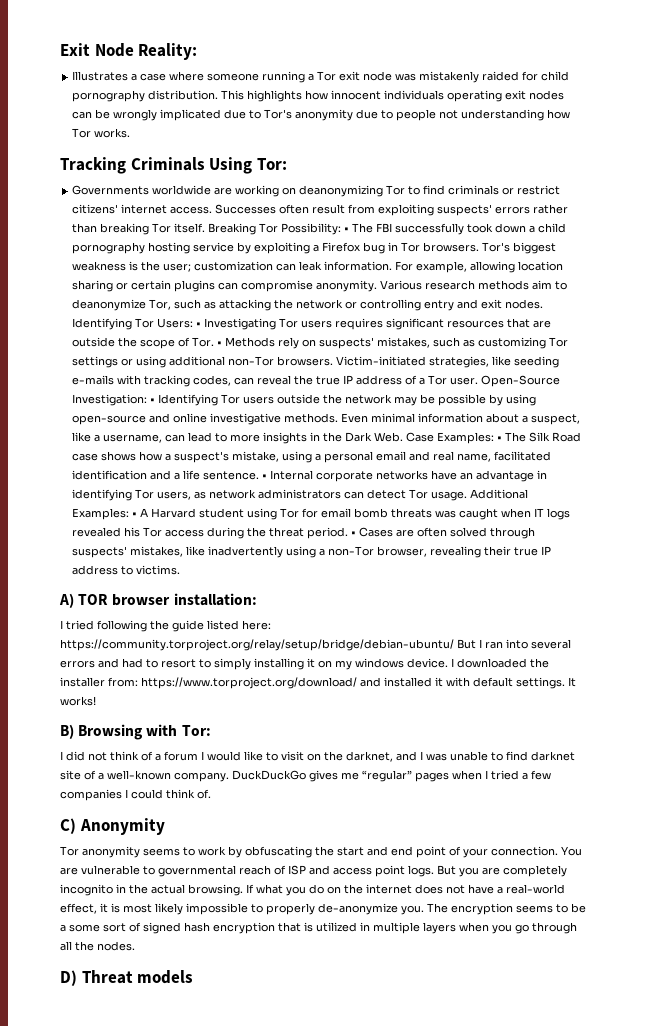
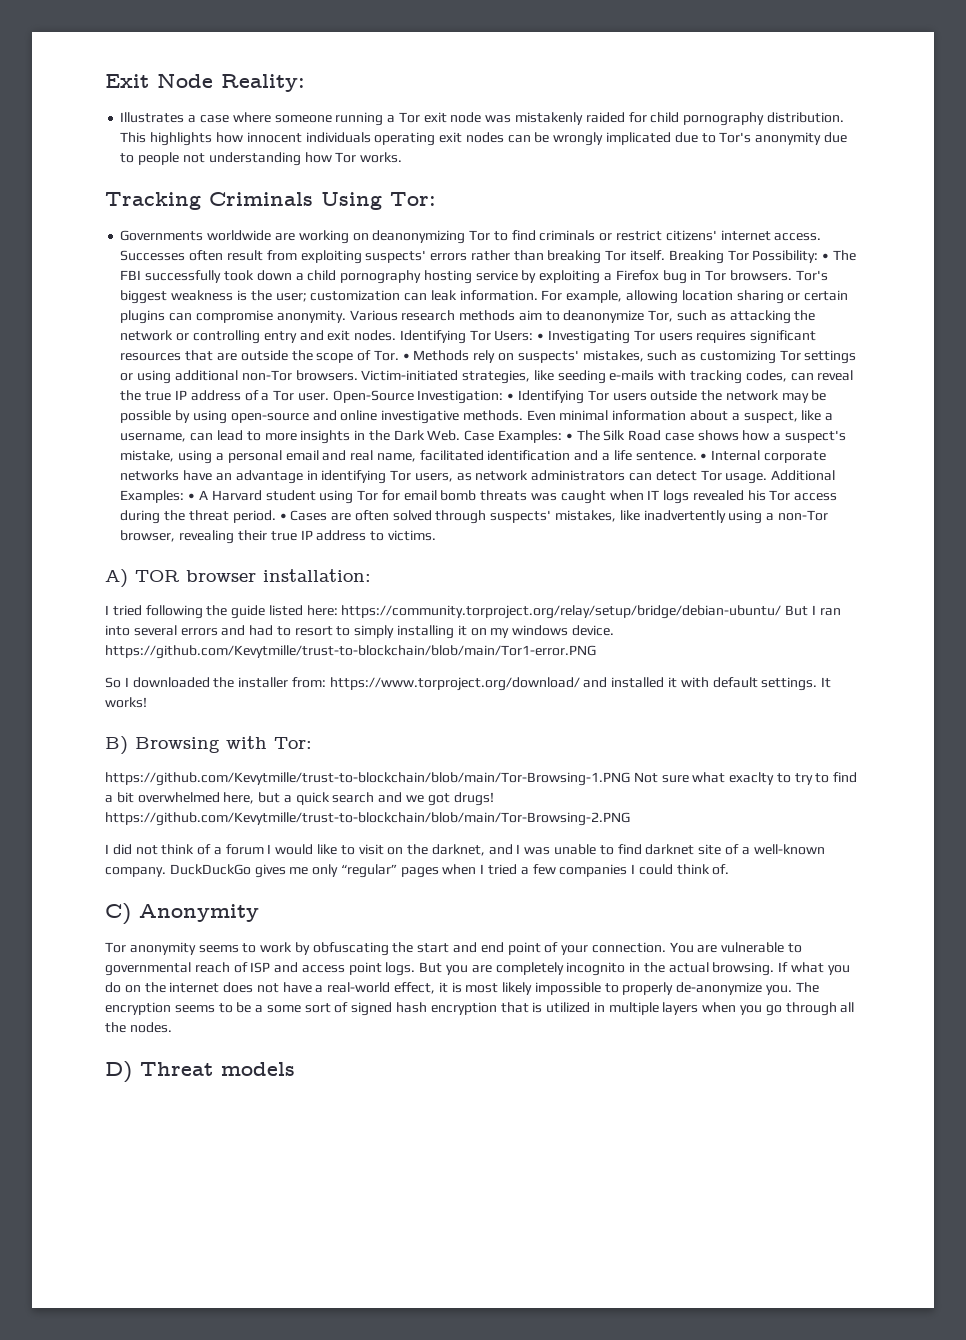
- I tried following the guide listed here: https://community.torproject.org/relay/setup/bridge/debian-ubuntu/ But I ran into several errors and had to resort to simply installing it on my windows device. I downloaded the installer from: https://www.torproject.org/download/ and installed it with default settings.
+ I tried following the guide listed here: https://community.torproject.org/relay/setup/bridge/debian-ubuntu/ But I ran into several errors and had to resort to simply installing it on my windows device. https://github.com/Kevytmille/trust-to-blockchain/blob/main/Tor1-error.PNG
+ So I downloaded the installer from: https://www.torproject.org/download/ and installed it with default settings.
+ https://github.com/Kevytmille/trust-to-blockchain/blob/main/Tor-Browsing-1.PNG Not sure what exaclty to try to find a bit overwhelmed here, but a quick search and we got drugs! https://github.com/Kevytmille/trust-to-blockchain/blob/main/Tor-Browsing-2.PNG
- DuckDuckGo gives me “regular” pages when I tried a few companies I could think of.
+ DuckDuckGo gives me only “regular” pages when I tried a few companies I could think of.

